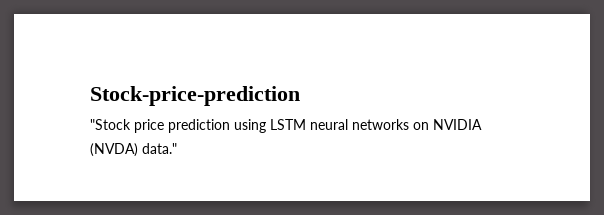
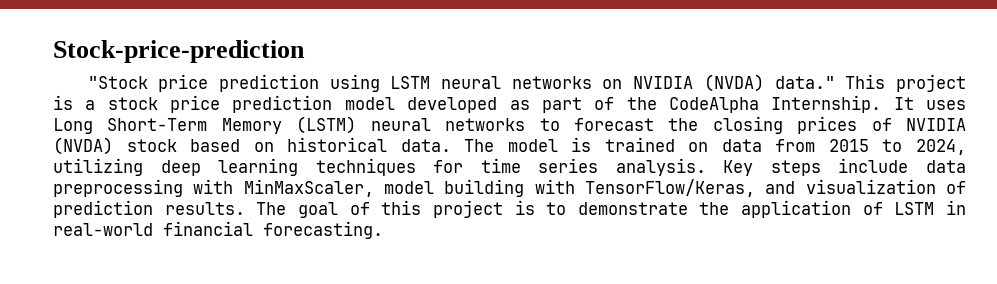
+ This project is a stock price prediction model developed as part of the CodeAlpha Internship. It uses Long Short-Term Memory (LSTM) neural networks to forecast the closing prices of NVIDIA (NVDA) stock based on historical data. The model is trained on data from 2015 to 2024, utilizing deep learning techniques for time series analysis. Key steps include data preprocessing with MinMaxScaler, model building with TensorFlow/Keras, and visualization of prediction results. The goal of this project is to demonstrate the application of LSTM in real-world financial forecasting.

